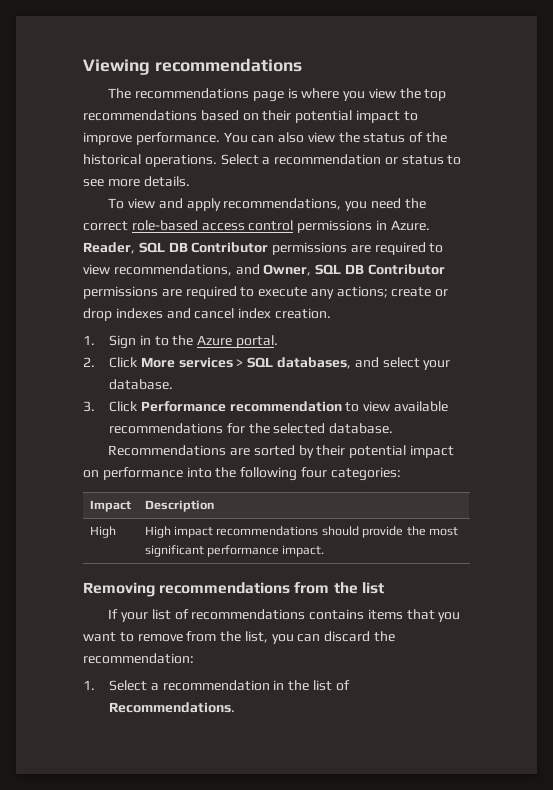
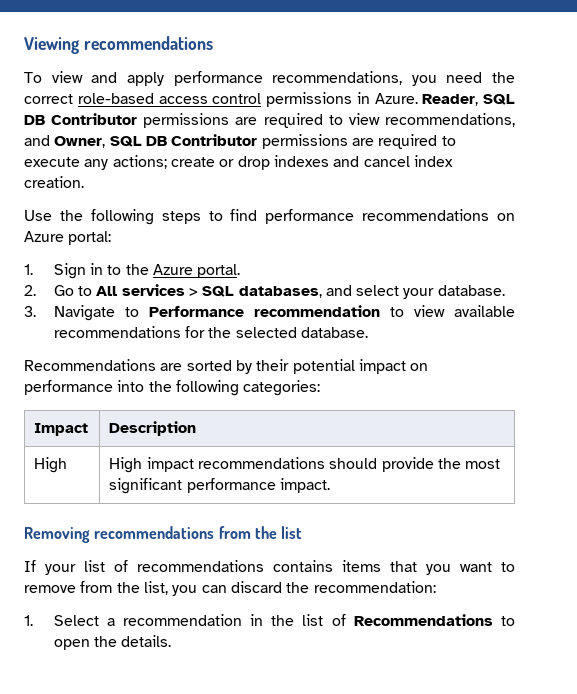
- The recommendations page is where you view the top recommendations based on their potential impact to improve performance. You can also view the status of the historical operations. Select a recommendation or status to see more details.
- To view and apply recommendations, you need the correct role-based access control permissions in Azure.
+ To view and apply performance recommendations, you need the correct role-based access control permissions in Azure.
+ Use the following steps to find performance recommendations on Azure portal:
- 2. Click More services > SQL databases, and select your database.
+ 2. Go to All services > SQL databases, and select your database.
- 3. Click Performance recommendation to view available recommendations for the selected database.
+ 3. Navigate to Performance recommendation to view available recommendations for the selected database.
- Recommendations are sorted by their potential impact on performance into the following four categories:
+ Recommendations are sorted by their potential impact on performance into the following categories:
- 1. Select a recommendation in the list of Recommendations.
+ 1. Select a recommendation in the list of Recommendations to open the details.

